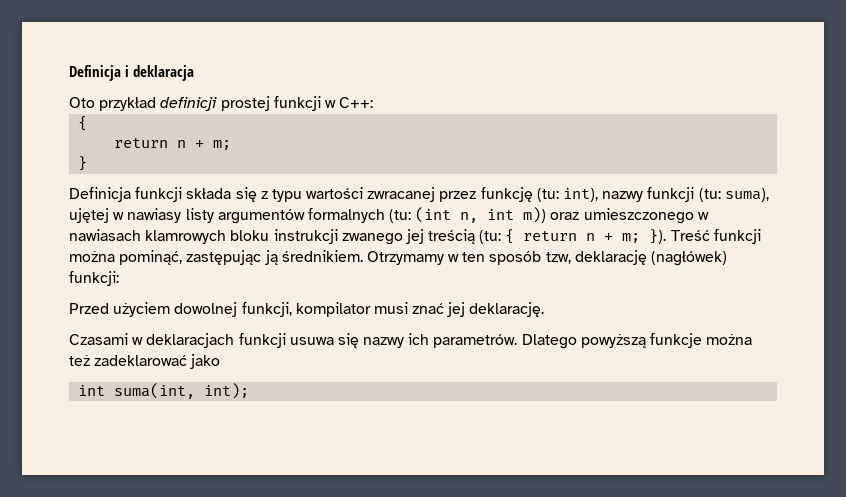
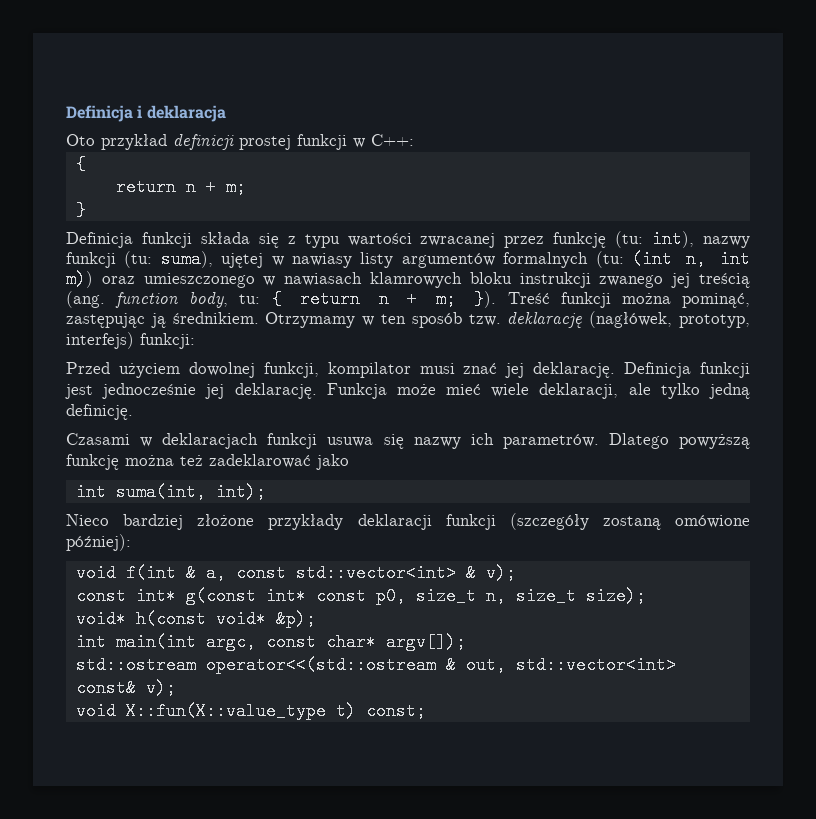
- Definicja funkcji składa się z typu wartości zwracanej przez funkcję (tu: int), nazwy funkcji (tu: suma), ujętej w nawiasy listy argumentów formalnych (tu: (int n, int m)) oraz umieszczonego w nawiasach klamrowych bloku instrukcji zwanego jej treścią (tu: { return n + m; }).
+ Definicja funkcji składa się z typu wartości zwracanej przez funkcję (tu: int), nazwy funkcji (tu: suma), ujętej w nawiasy listy argumentów formalnych (tu: (int n, int m)) oraz umieszczonego w nawiasach klamrowych bloku instrukcji zwanego jej treścią (ang. function body, tu: { return n + m; }).
- Otrzymamy w ten sposób tzw, deklarację (nagłówek) funkcji:
+ Otrzymamy w ten sposób tzw. deklarację (nagłówek, prototyp, interfejs) funkcji:
+ Definicja funkcji jest jednocześnie jej deklarację. Funkcja może mieć wiele deklaracji, ale tylko jedną definicję.
- Dlatego powyższą funkcje można też zadeklarować jako
+ Dlatego powyższą funkcję można też zadeklarować jako
+ Nieco bardziej złożone przykłady deklaracji funkcji (szczegóły zostaną omówione później):
+ void f(int & a, const std::vector<int> & v);
+ const int* g(const int* const p0, size_t n, size_t size);
+ void* h(const void* &p);
+ int main(int argc, const char* argv[]);
+ std::ostream operator<<(std::ostream & out, std::vector<int> const& v);
+ void X::fun(X::value_type t) const;

